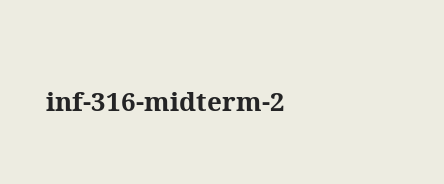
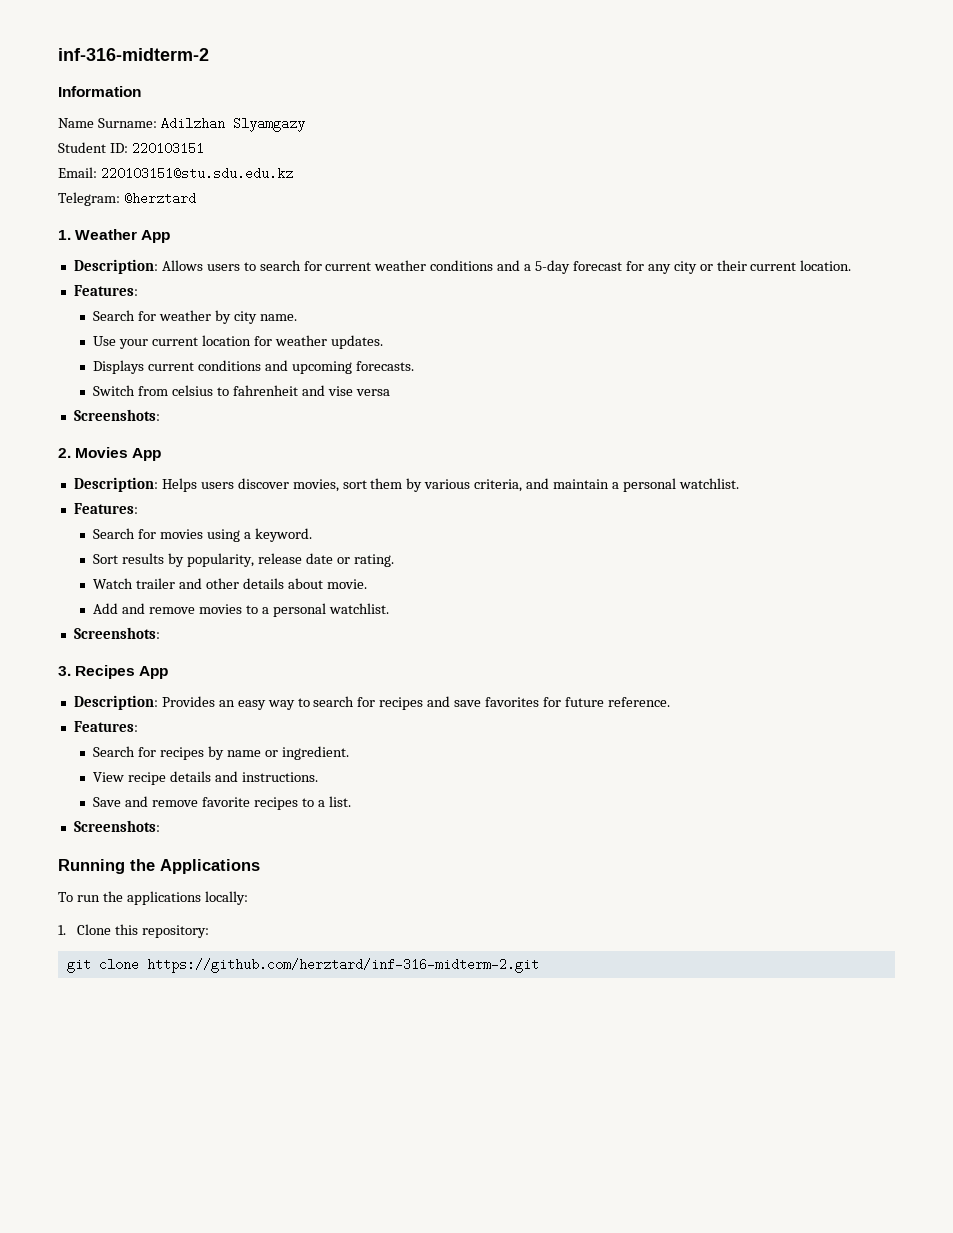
+ Information
+ Name Surname: Adilzhan Slyamgazy
+ Student ID: 220103151
+ Email: 220103151@stu.sdu.edu.kz
+ Telegram: @herztard
+ 1. Weather App
+ Description: Allows users to search for current weather conditions and a 5-day forecast for any city or their current location.
+ Features:
+ Search for weather by city name.
+ Use your current location for weather updates.
+ Displays current conditions and upcoming forecasts.
+ Switch from celsius to fahrenheit and vise versa
+ Screenshots:
+ 2. Movies App
+ Description: Helps users discover movies, sort them by various criteria, and maintain a personal watchlist.
+ Features:
+ Search for movies using a keyword.
+ Sort results by popularity, release date or rating.
+ Watch trailer and other details about movie.
+ Add and remove movies to a personal watchlist.
+ Screenshots:
+ 3. Recipes App
+ Description: Provides an easy way to search for recipes and save favorites for future reference.
+ Features:
+ Search for recipes by name or ingredient.
+ View recipe details and instructions.
+ Save and remove favorite recipes to a list.
+ Screenshots:
+ Running the Applications
+ To run the applications locally:
+ 1. Clone this repository:
+ git clone https://github.com/herztard/inf-316-midterm-2.git

